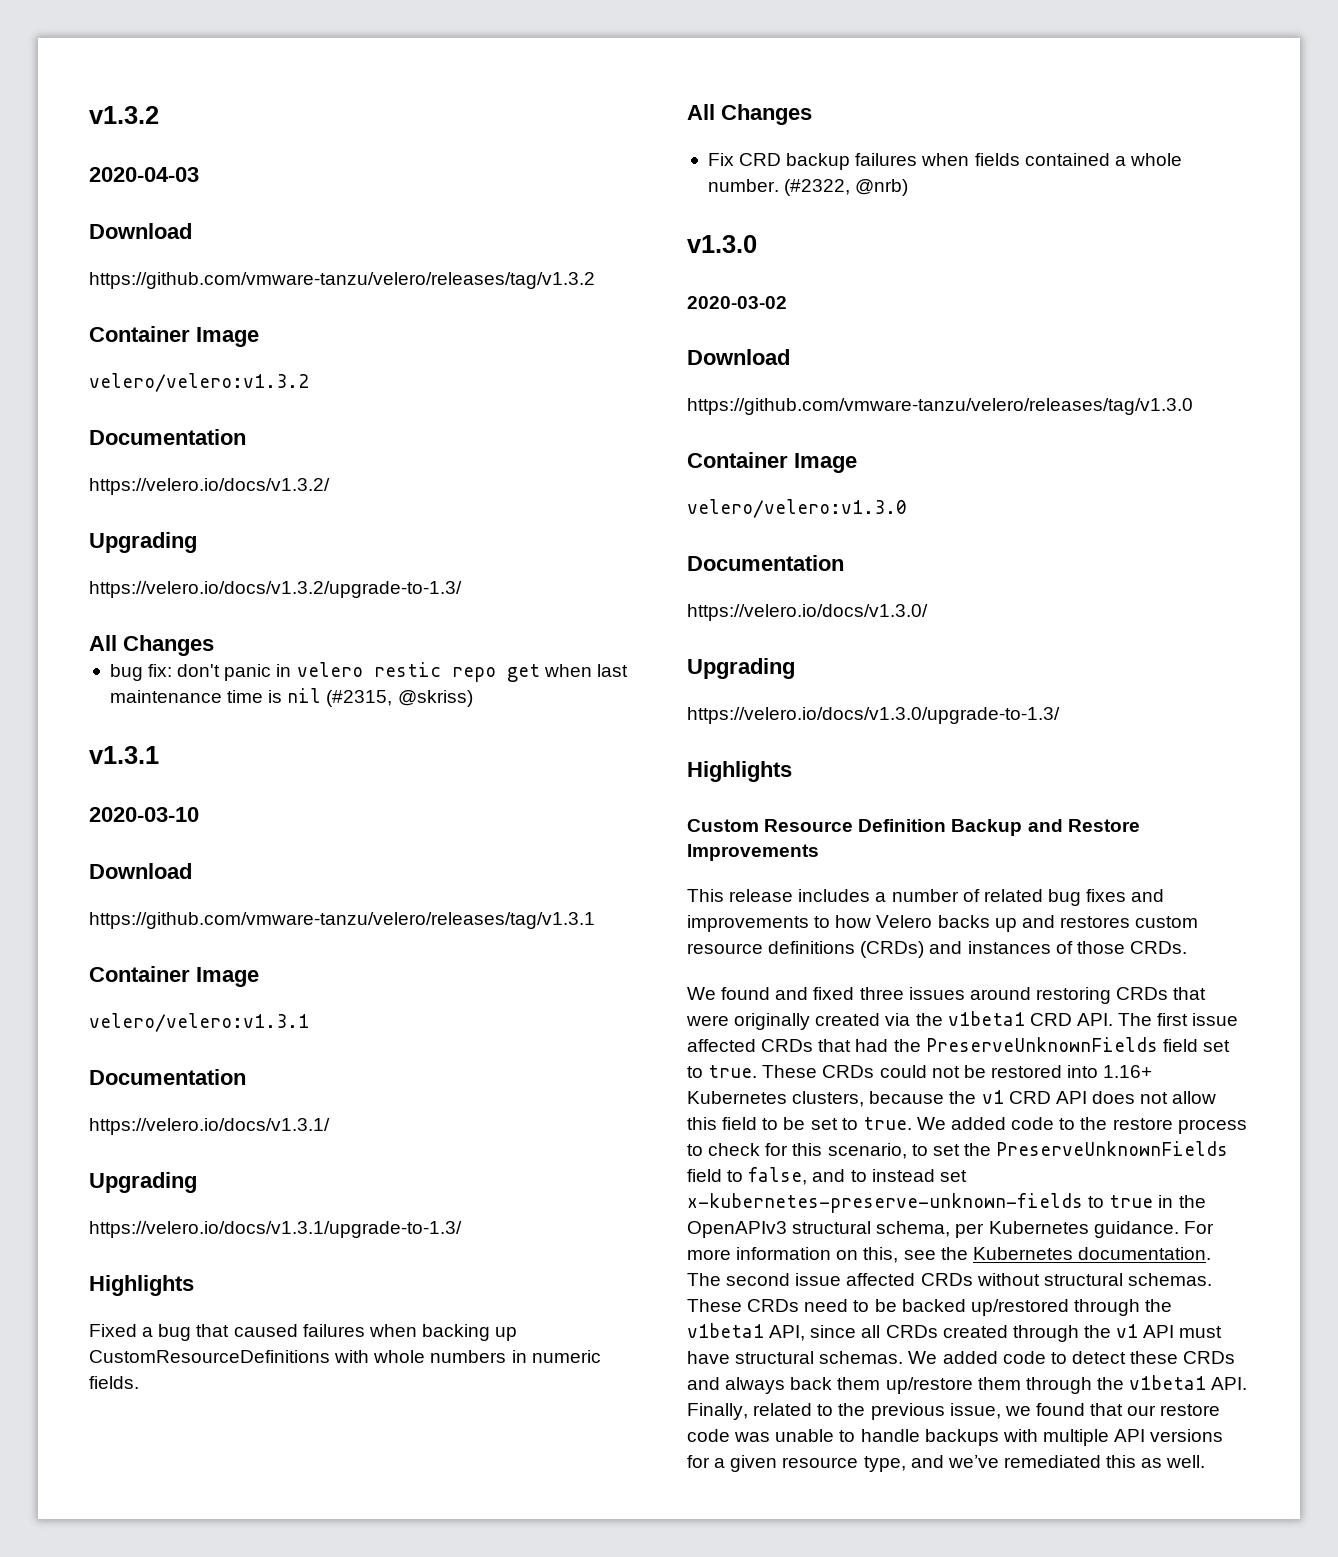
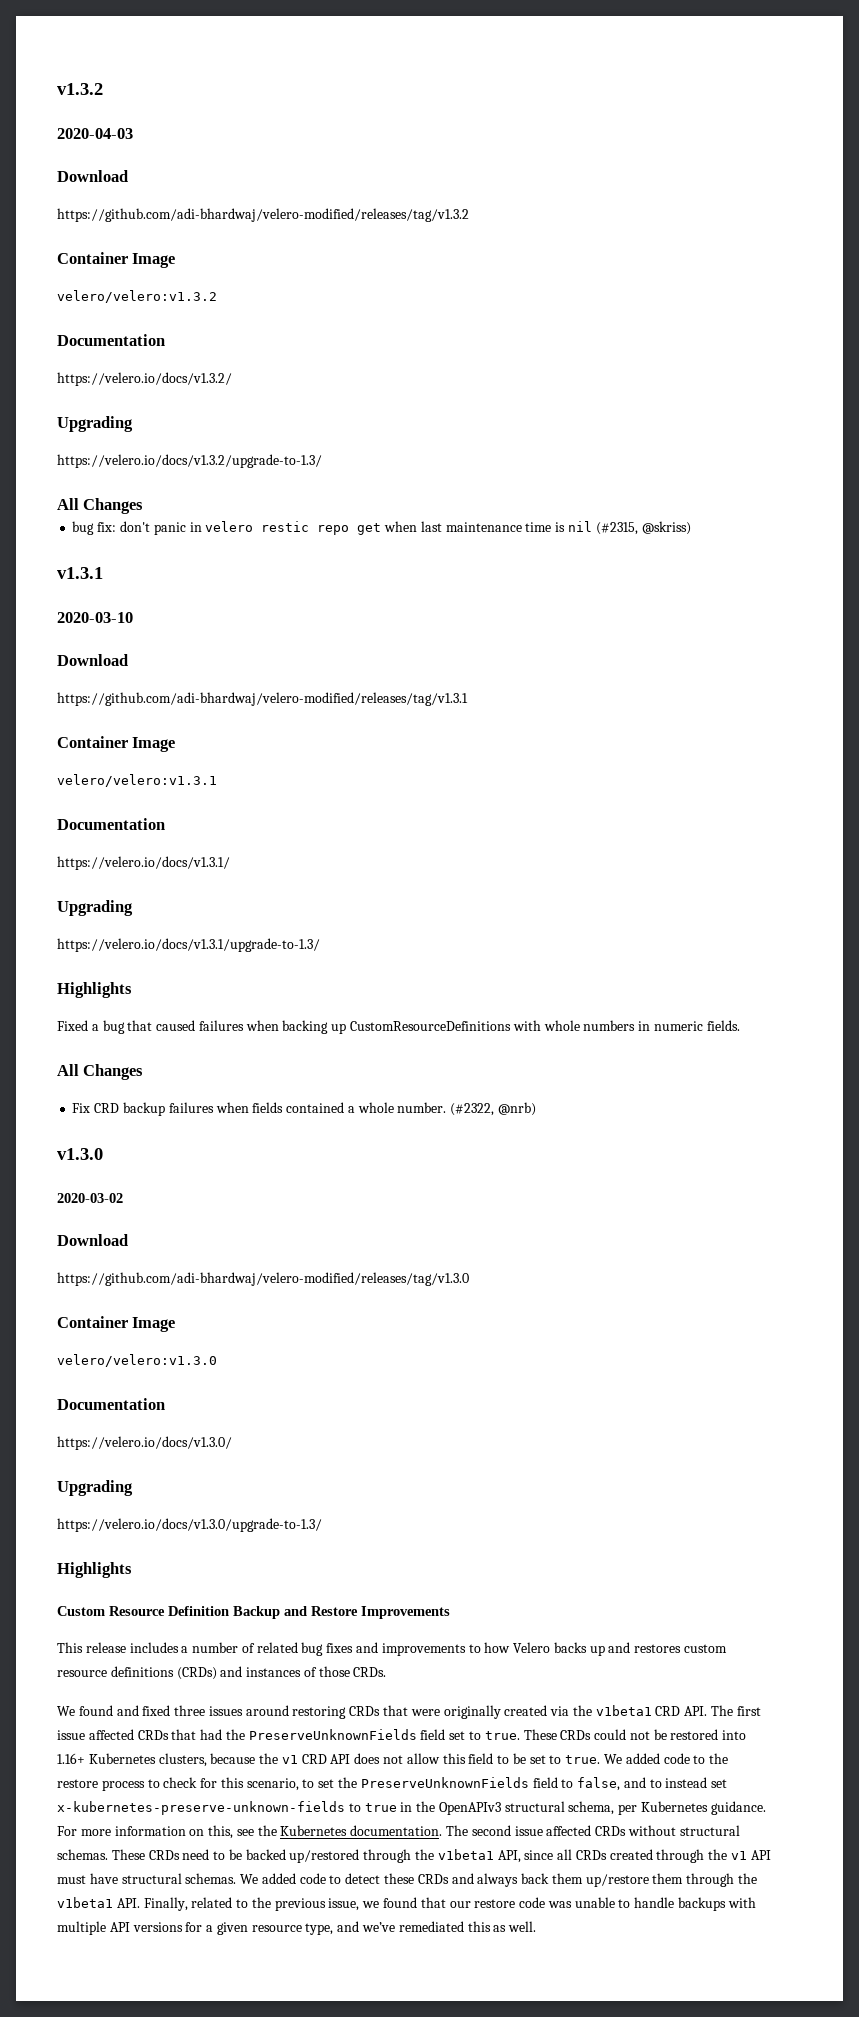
- https://github.com/vmware-tanzu/velero/releases/tag/v1.3.2
+ https://github.com/adi-bhardwaj/velero-modified/releases/tag/v1.3.2
- https://github.com/vmware-tanzu/velero/releases/tag/v1.3.1
+ https://github.com/adi-bhardwaj/velero-modified/releases/tag/v1.3.1
- https://github.com/vmware-tanzu/velero/releases/tag/v1.3.0
+ https://github.com/adi-bhardwaj/velero-modified/releases/tag/v1.3.0

